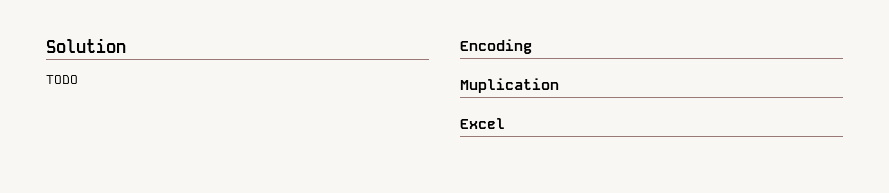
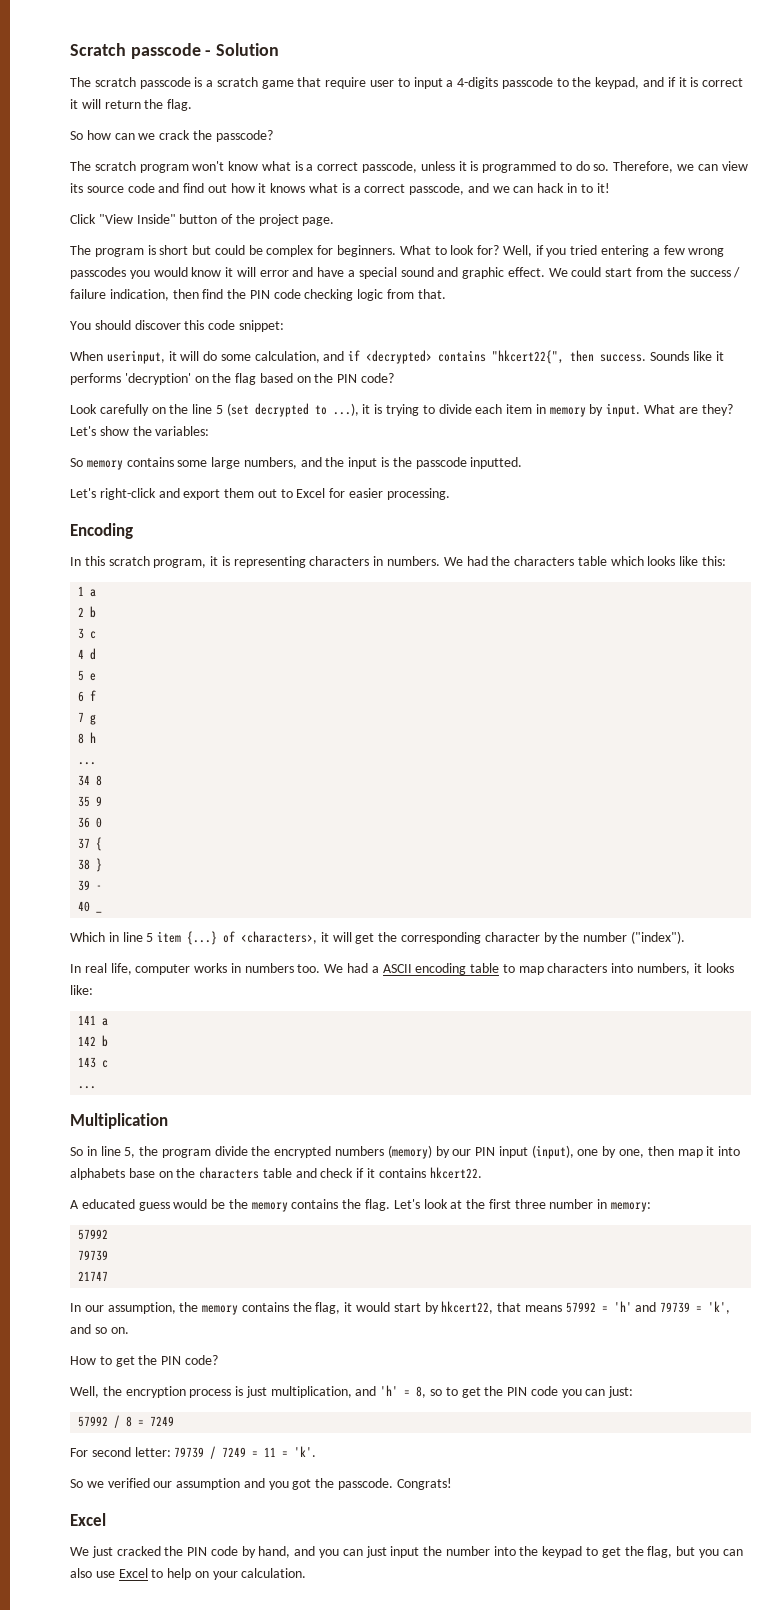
- Solution
- TODO
+ Scratch passcode - Solution
+ The scratch passcode is a scratch game that require user to input a 4-digits passcode to the keypad, and if it is correct it will return the flag.
+ So how can we crack the passcode?
+ The scratch program won't know what is a correct passcode, unless it is programmed to do so. Therefore, we can view its source code and find out how it knows what is a correct passcode, and we can hack in to it!
+ Click "View Inside" button of the project page.
+ The program is short but could be complex for beginners. What to look for? Well, if you tried entering a few wrong passcodes you would know it will error and have a special sound and graphic effect. We could start from the success / failure indication, then find the PIN code checking logic from that.
+ You should discover this code snippet:
+ When userinput, it will do some calculation, and if <decrypted> contains "hkcert22{", then success. Sounds like it performs 'decryption' on the flag based on the PIN code?
+ Look carefully on the line 5 (set decrypted to ...), it is trying to divide each item in memory by input. What are they? Let's show the variables:
+ So memory contains some large numbers, and the input is the passcode inputted.
+ Let's right-click and export them out to Excel for easier processing.
  Encoding
- Muplication
+ In this scratch program, it is representing characters in numbers. We had the characters table which looks like this:
+ 1 a
+ 2 b
+ 3 c
+ 4 d
+ 5 e
+ 6 f
+ 7 g
+ 8 h
+ ...
+ 34 8
+ 35 9
+ 36 0
+ 37 {
+ 38 }
+ 39 -
+ 40 _
+ Which in line 5 item {...} of <characters>, it will get the corresponding character by the number ("index").
+ In real life, computer works in numbers too. We had a ASCII encoding table to map characters into numbers, it looks like:
+ 141 a
+ 142 b
+ 143 c
+ ...
+ Multiplication
+ So in line 5, the program divide the encrypted numbers (memory) by our PIN input (input), one by one, then map it into alphabets base on the characters table and check if it contains hkcert22.
+ A educated guess would be the memory contains the flag. Let's look at the first three number in memory:
+ 57992
+ 79739
+ 21747
+ In our assumption, the memory contains the flag, it would start by hkcert22, that means 57992 = 'h' and 79739 = 'k', and so on.
+ How to get the PIN code?
+ Well, the encryption process is just multiplication, and 'h' = 8, so to get the PIN code you can just:
+ 57992 / 8 = 7249
+ For second letter: 79739 / 7249 = 11 = 'k'.
+ So we verified our assumption and you got the passcode. Congrats!
  Excel
+ We just cracked the PIN code by hand, and you can just input the number into the keypad to get the flag, but you can also use Excel to help on your calculation.

